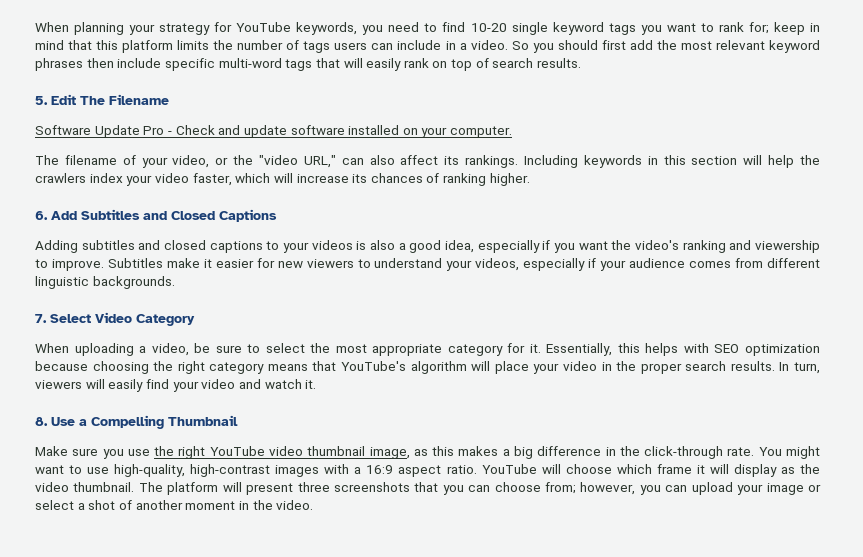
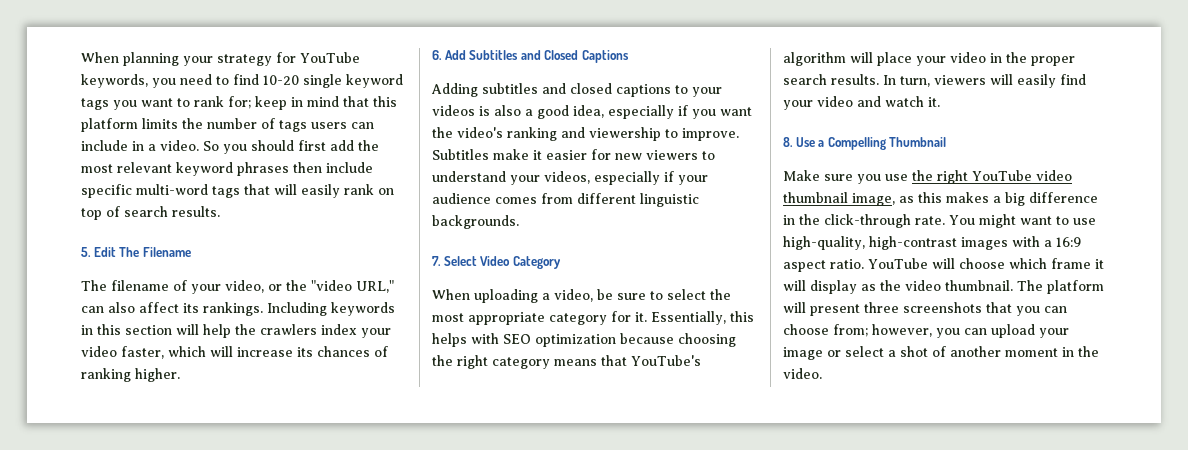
- Software Update Pro - Check and update software installed on your computer.

